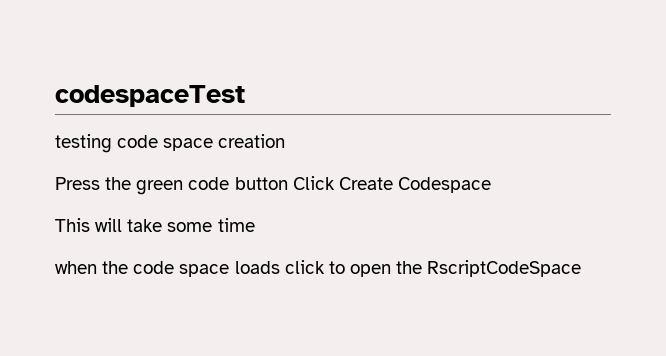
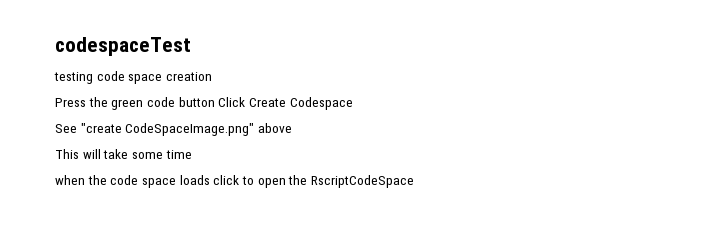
+ See "create CodeSpaceImage.png" above

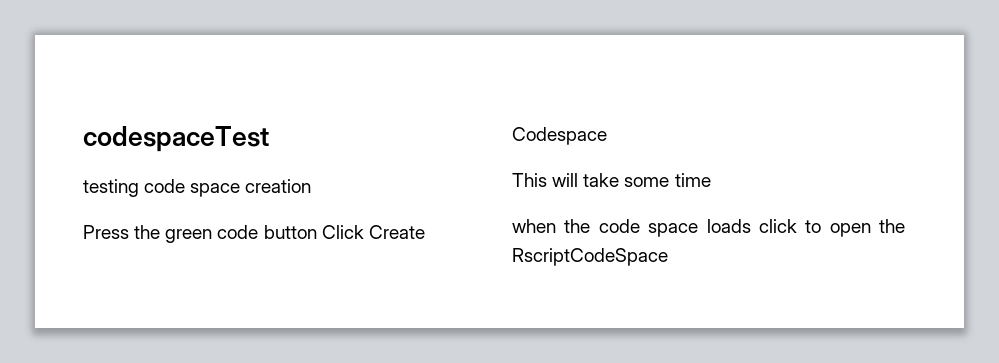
- See "create CodeSpaceImage.png" above

